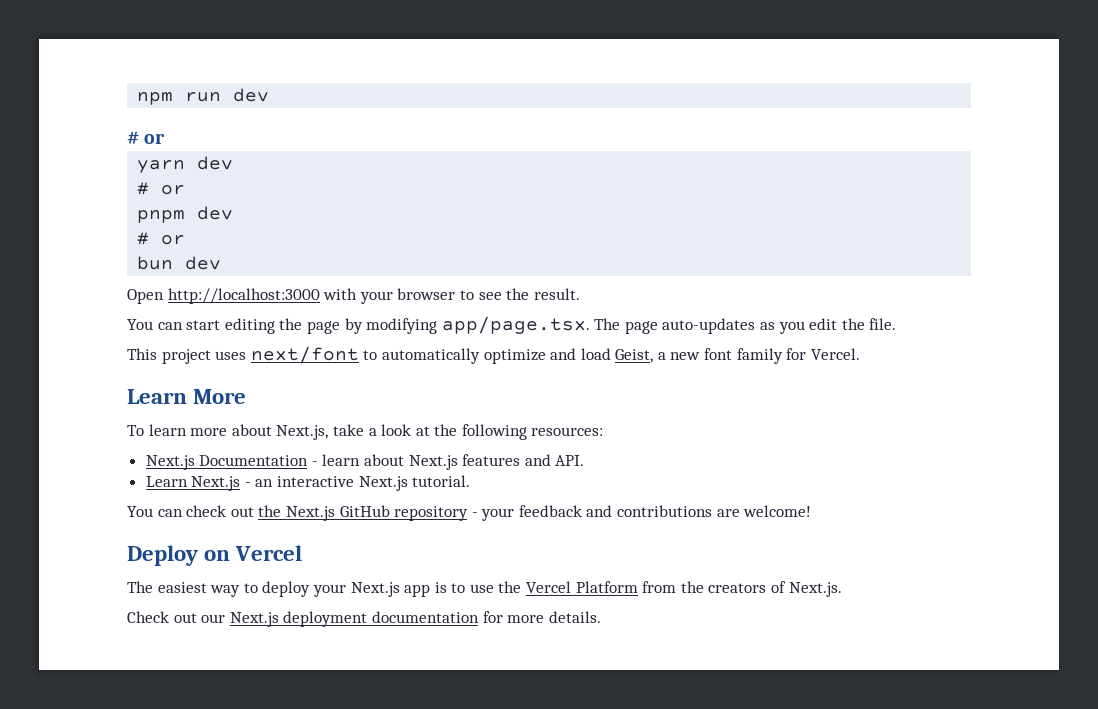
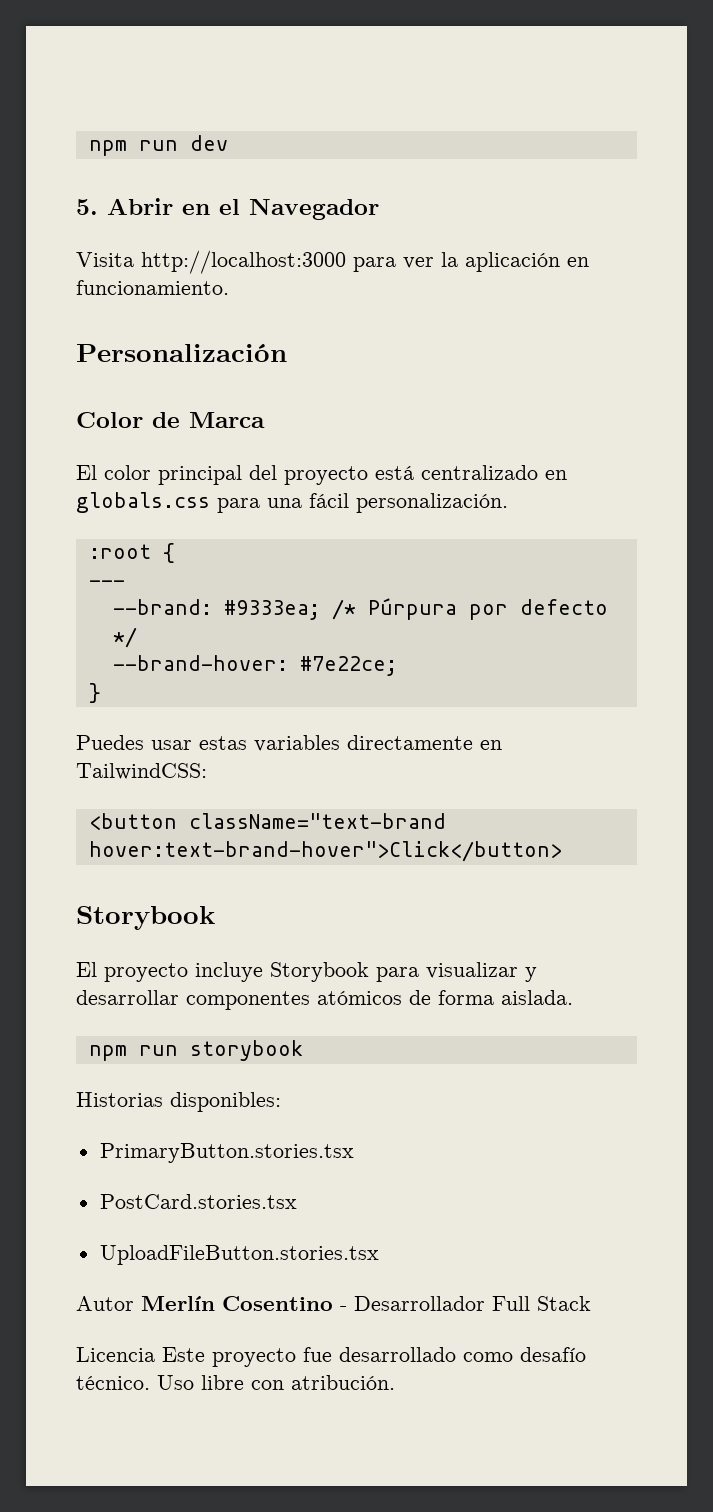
  npm run dev
- # or
- yarn dev
- # or
- pnpm dev
- # or
- bun dev
- Open http://localhost:3000 with your browser to see the result.
- You can start editing the page by modifying app/page.tsx. The page auto-updates as you edit the file.
- This project uses next/font to automatically optimize and load Geist, a new font family for Vercel.
- Learn More
- To learn more about Next.js, take a look at the following resources:
- Next.js Documentation - learn about Next.js features and API.
- Learn Next.js - an interactive Next.js tutorial.
- You can check out the Next.js GitHub repository - your feedback and contributions are welcome!
- Deploy on Vercel
- The easiest way to deploy your Next.js app is to use the Vercel Platform from the creators of Next.js.
- Check out our Next.js deployment documentation for more details.
+ 5. Abrir en el Navegador
+ Visita http://localhost:3000 para ver la aplicación en funcionamiento.
+ Personalización
+ Color de Marca
+ El color principal del proyecto está centralizado en globals.css para una fácil personalización.
+ :root {
+ ---
+ --brand: #9333ea; /* Púrpura por defecto */
+ --brand-hover: #7e22ce;
+ }
+ Puedes usar estas variables directamente en TailwindCSS:
+ <button className="text-brand hover:text-brand-hover">Click</button>
+ Storybook
+ El proyecto incluye Storybook para visualizar y desarrollar componentes atómicos de forma aislada.
+ npm run storybook
+ Historias disponibles:
+ PrimaryButton.stories.tsx
+ PostCard.stories.tsx
+ UploadFileButton.stories.tsx
+ Autor Merlín Cosentino - Desarrollador Full Stack
+ Licencia Este proyecto fue desarrollado como desafío técnico. Uso libre con atribución.

